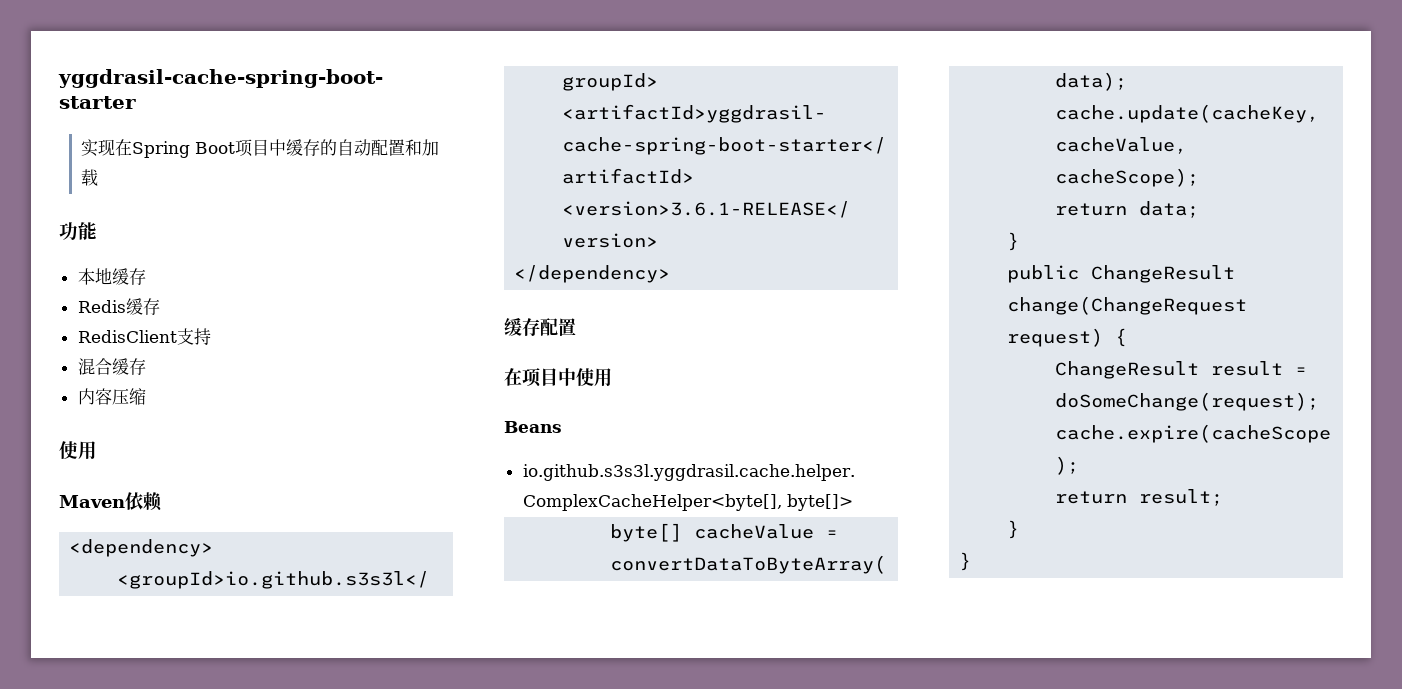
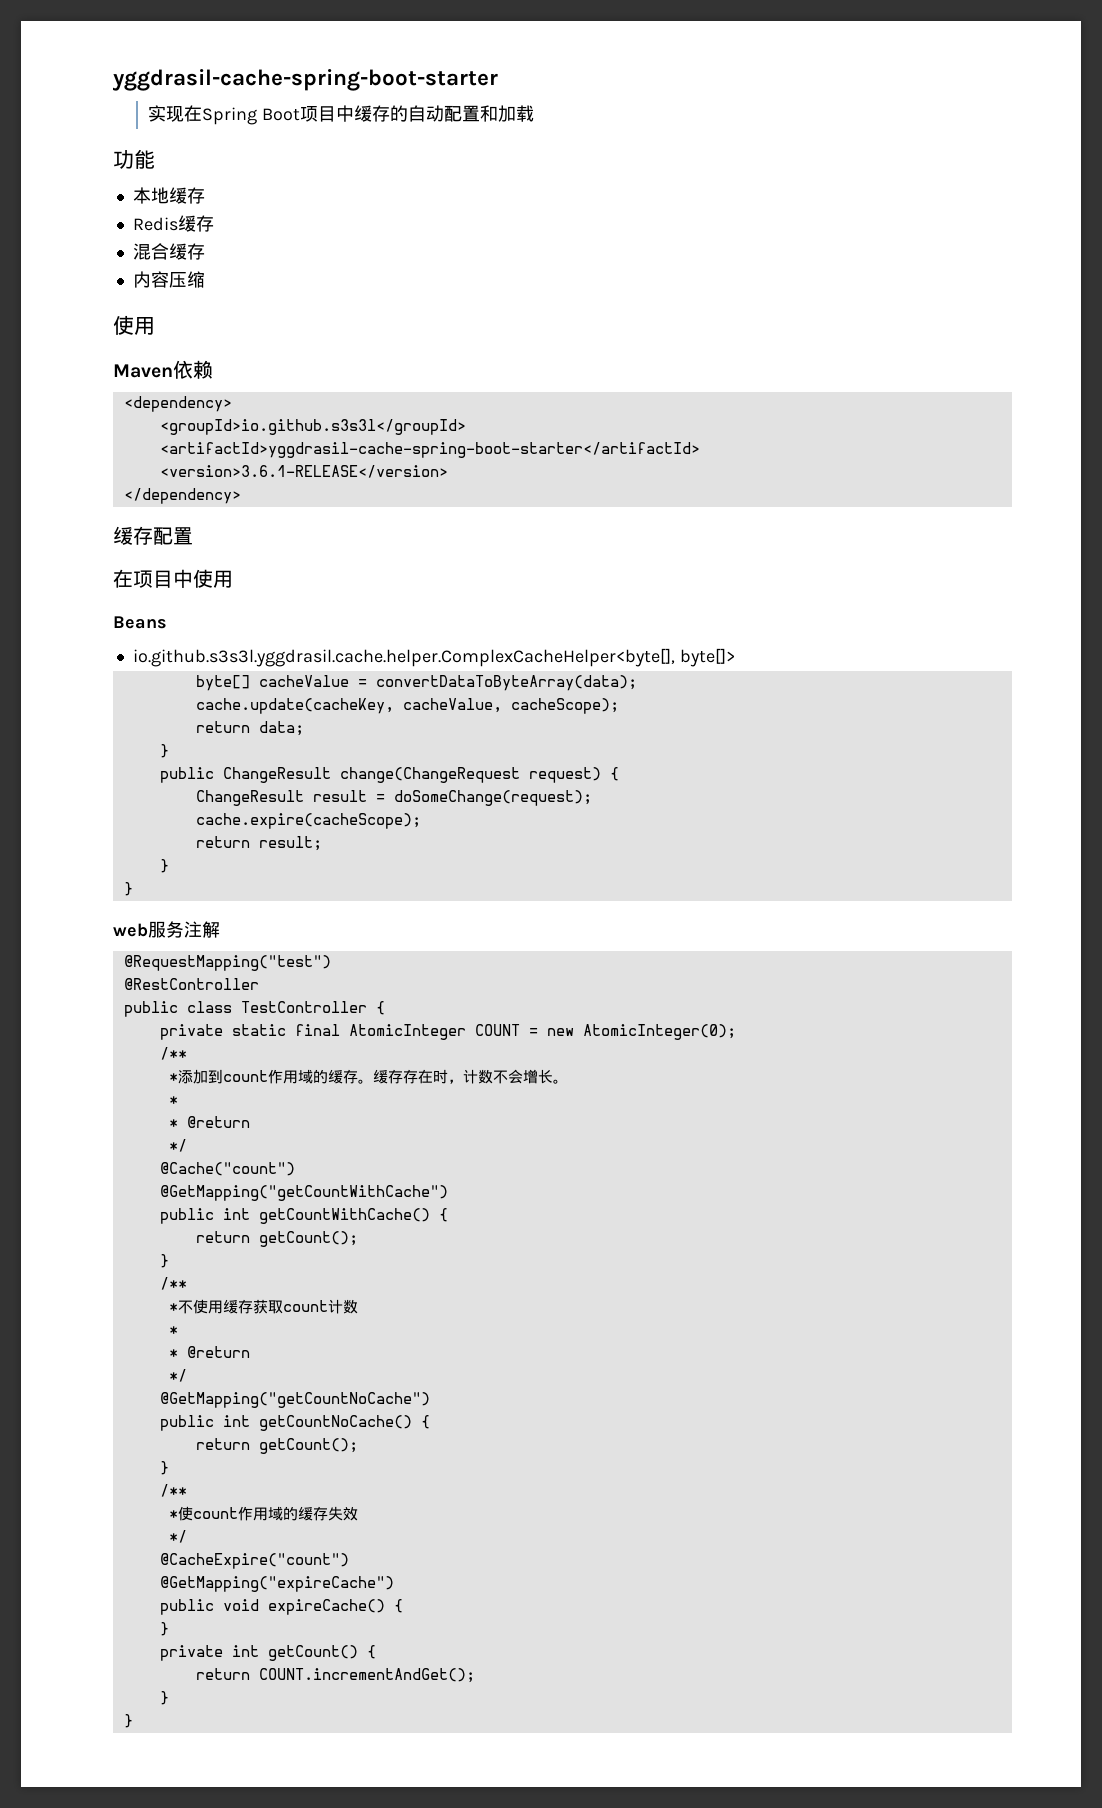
- RedisClient支持
+ web服务注解
+ @RequestMapping("test")
+ @RestController
+ public class TestController {
+ private static final AtomicInteger COUNT = new AtomicInteger(0);
+ /**
+ *添加到count作用域的缓存。缓存存在时，计数不会增长。
+ *
+ * @return
+ */
+ @Cache("count")
+ @GetMapping("getCountWithCache")
+ public int getCountWithCache() {
+ return getCount();
+ }
+ /**
+ *不使用缓存获取count计数
+ *
+ * @return
+ */
+ @GetMapping("getCountNoCache")
+ public int getCountNoCache() {
+ return getCount();
+ }
+ /**
+ *使count作用域的缓存失效
+ */
+ @CacheExpire("count")
+ @GetMapping("expireCache")
+ public void expireCache() {
+ }
+ private int getCount() {
+ return COUNT.incrementAndGet();
+ }
+ }

